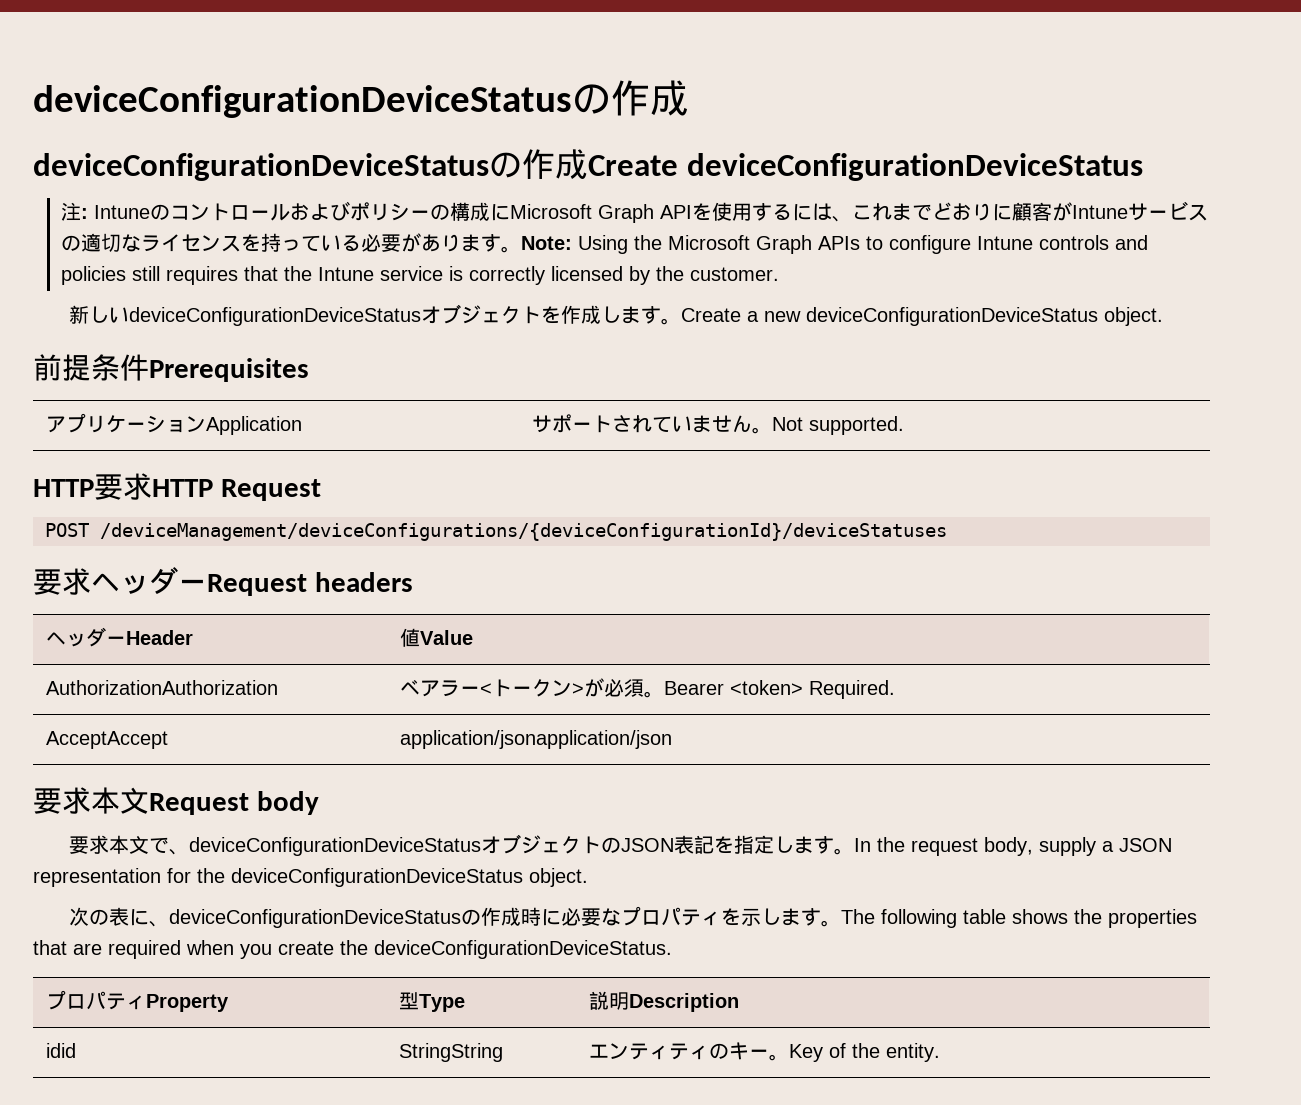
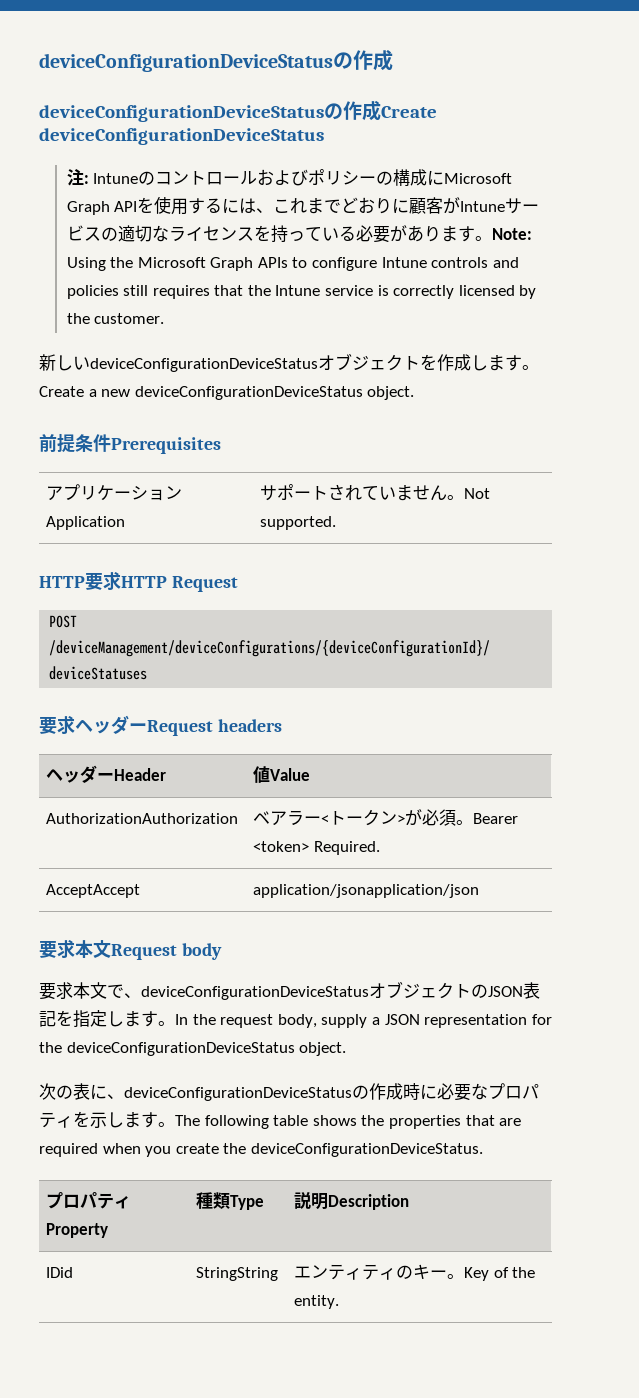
- プロパティProperty | 型Type | 説明Description
+ プロパティProperty | 種類Type | 説明Description
- idid | StringString | エンティティのキー。Key of the entity.
+ IDid | StringString | エンティティのキー。Key of the entity.

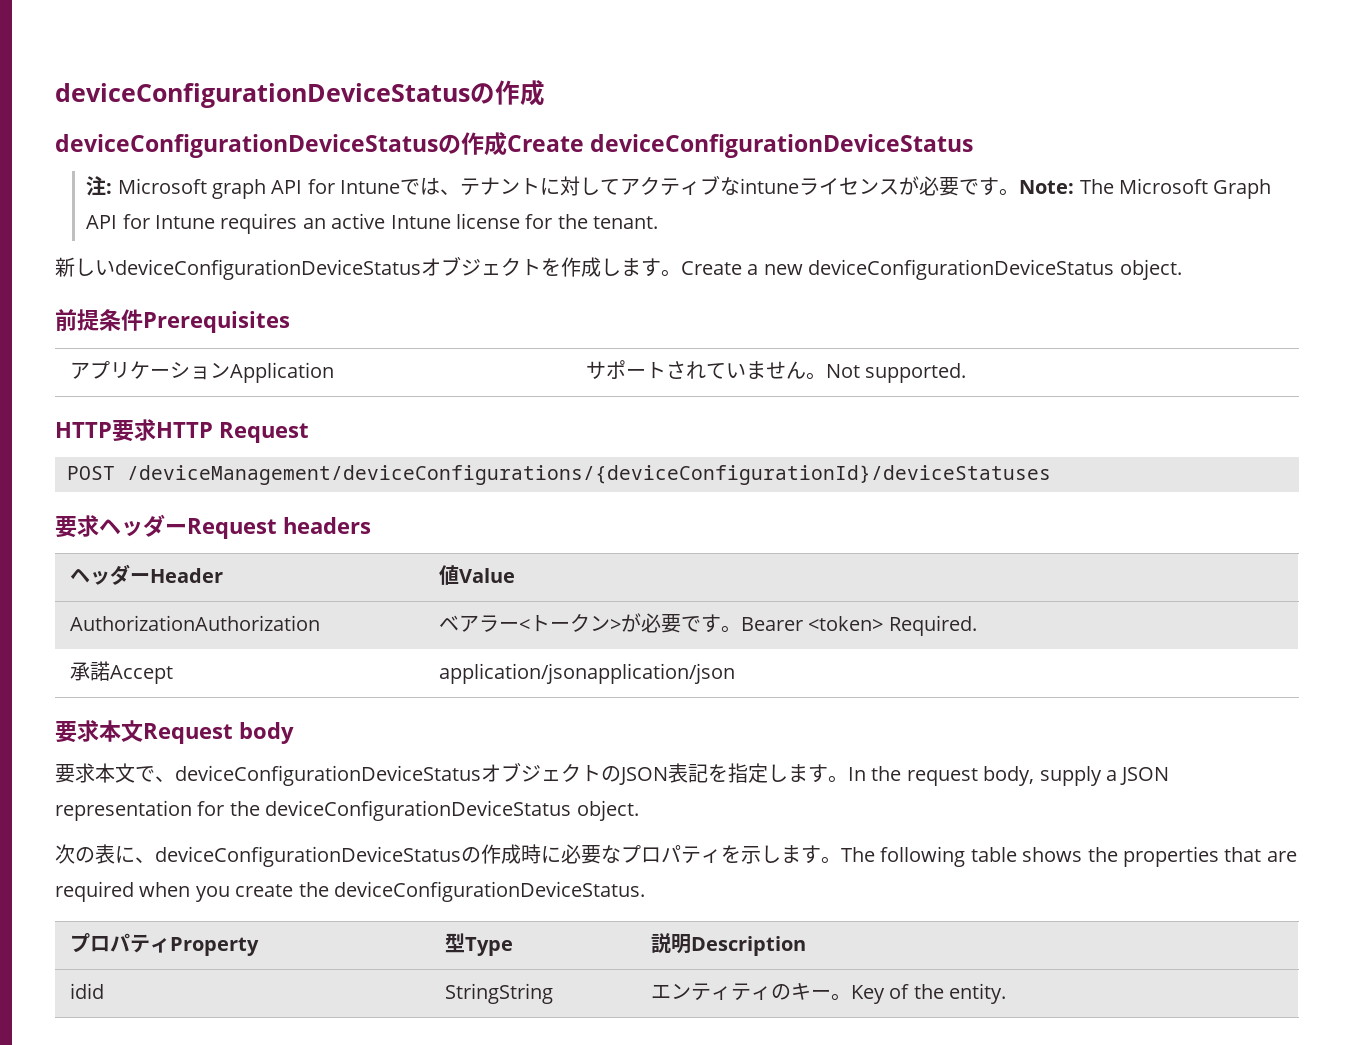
- 注: Intuneのコントロールおよびポリシーの構成にMicrosoft Graph APIを使用するには、これまでどおりに顧客がIntuneサービスの適切なライセンスを持っている必要があります。Note: Using the Microsoft Graph APIs to configure Intune controls and policies still requires that the Intune service is correctly licensed by the customer.
+ 注: Microsoft graph API for Intuneでは、テナントに対してアクティブなintuneライセンスが必要です。Note: The Microsoft Graph API for Intune requires an active Intune license for the tenant.
- AuthorizationAuthorization | ベアラー<トークン>が必須。Bearer <token> Required.
+ AuthorizationAuthorization | ベアラー<トークン>が必要です。Bearer <token> Required.
- AcceptAccept | application/jsonapplication/json
+ 承諾Accept | application/jsonapplication/json
- プロパティProperty | 種類Type | 説明Description
+ プロパティProperty | 型Type | 説明Description
- IDid | StringString | エンティティのキー。Key of the entity.
+ idid | StringString | エンティティのキー。Key of the entity.

